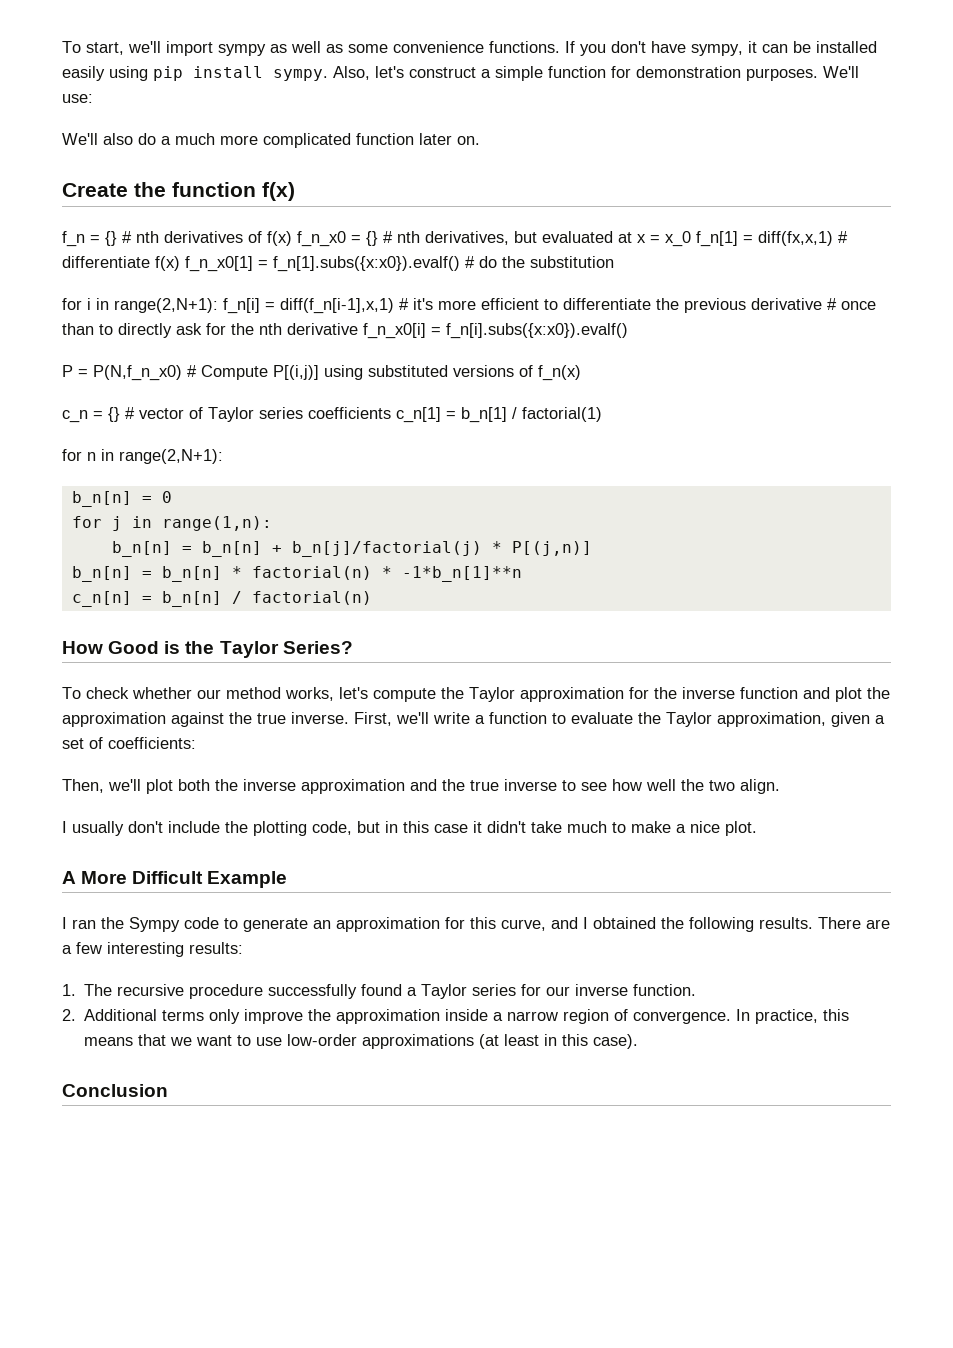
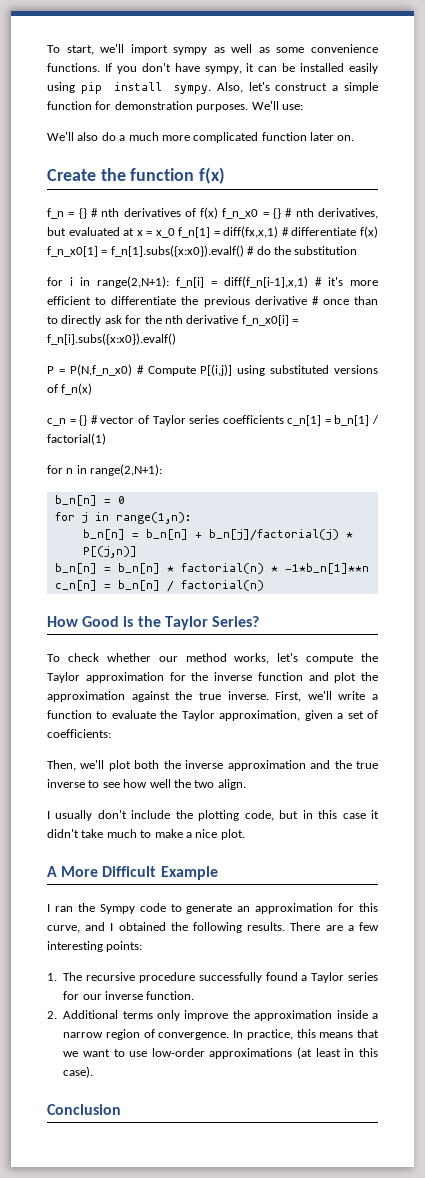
- There are a few interesting results:
+ There are a few interesting points:

